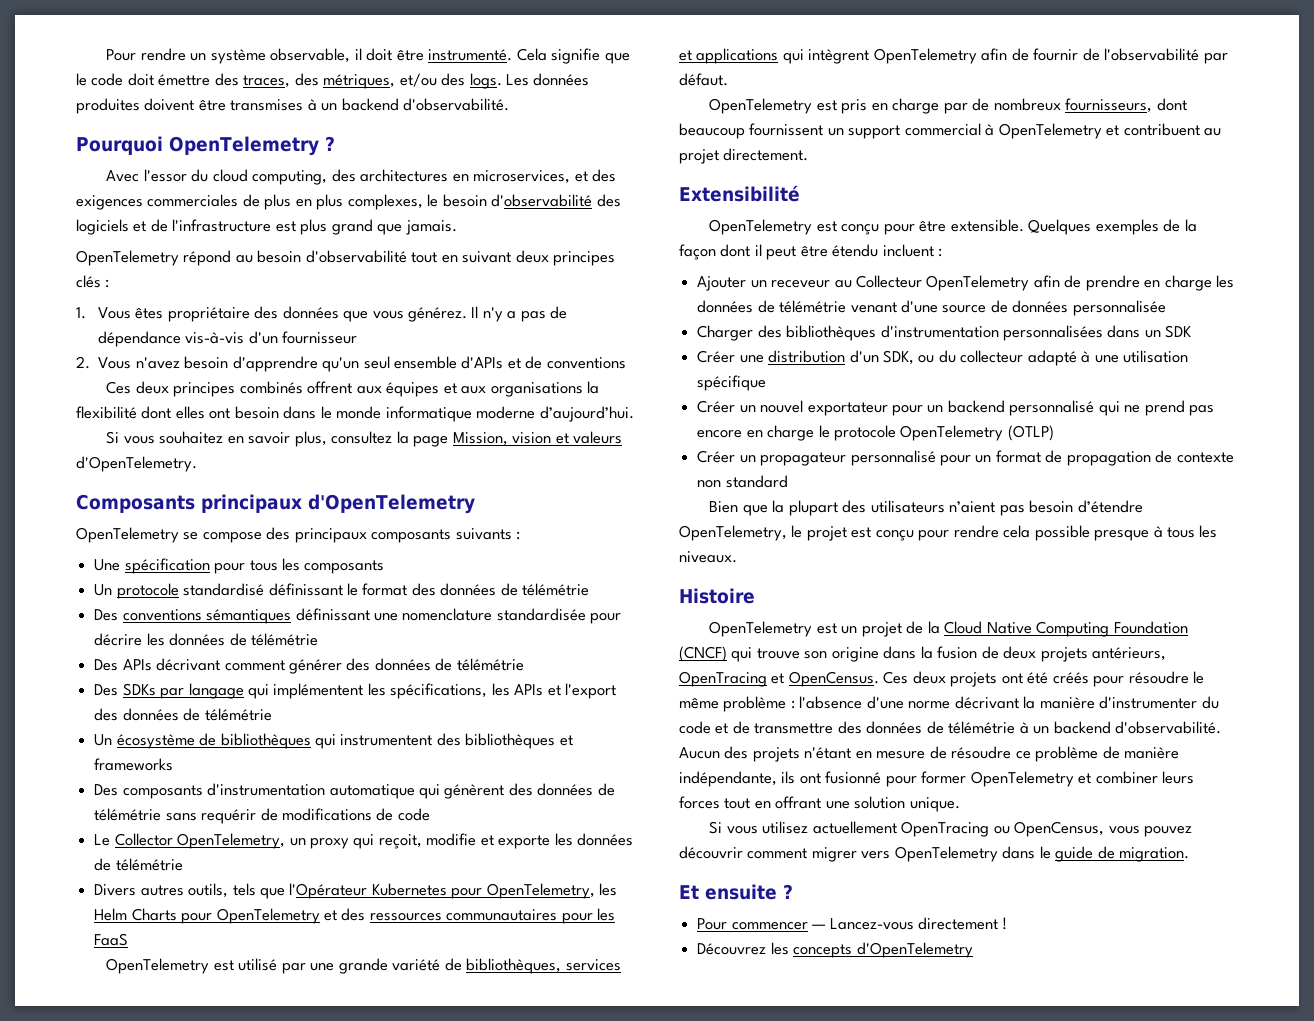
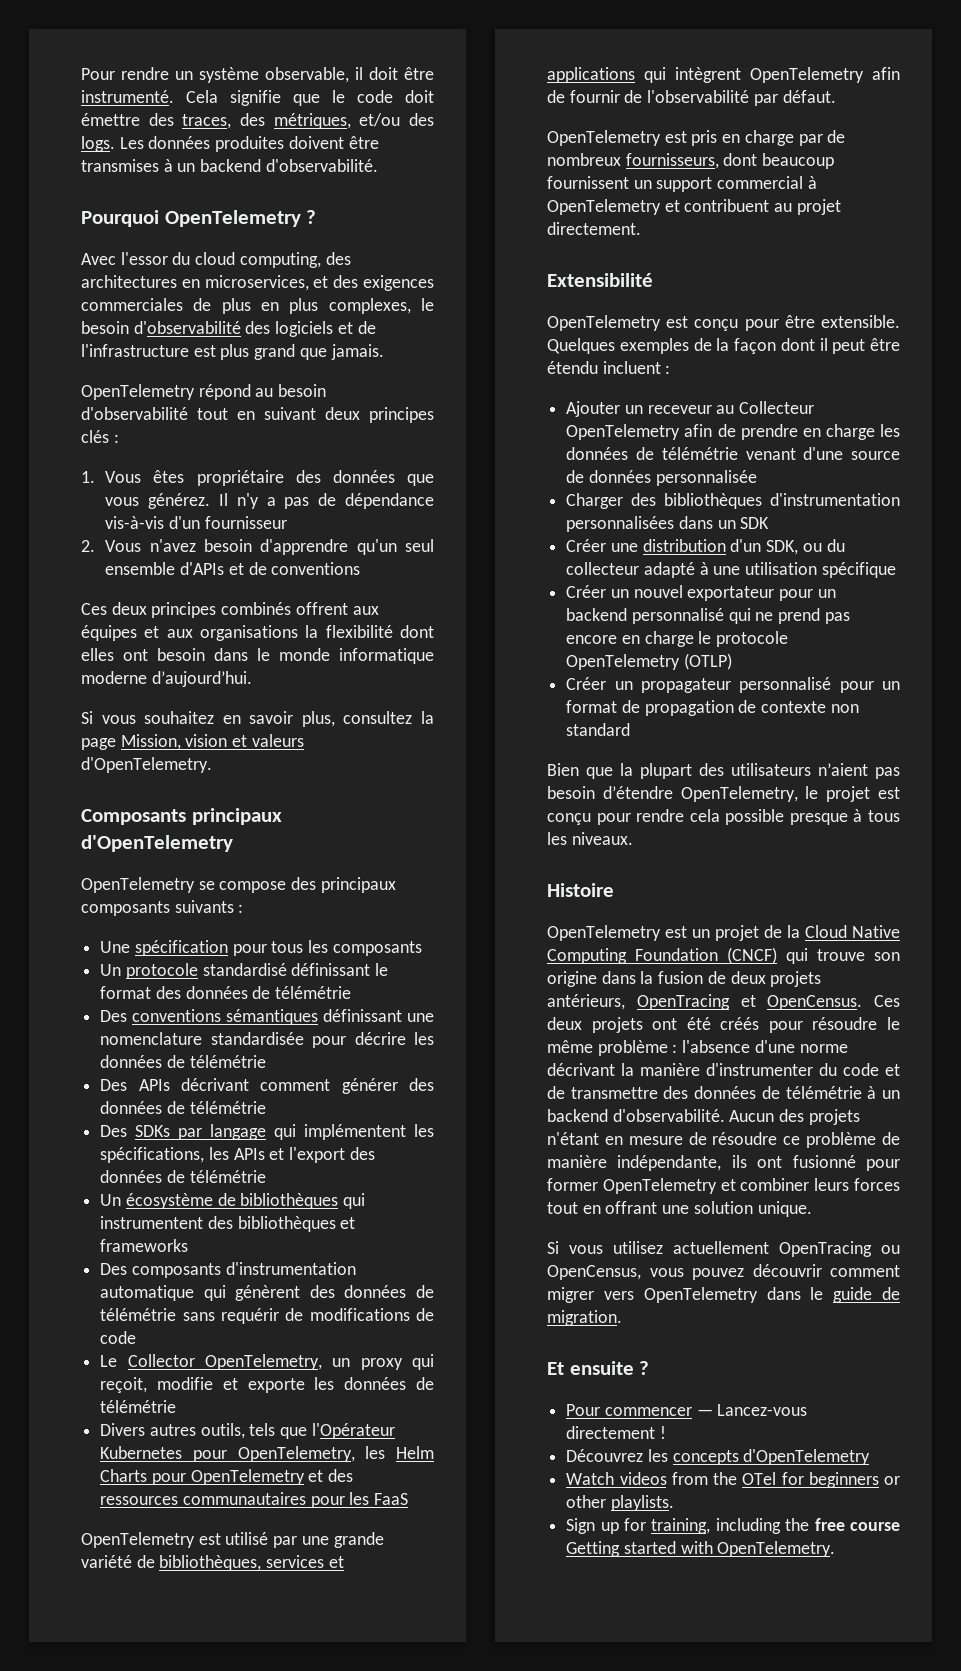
+ Watch videos from the OTel for beginners or other playlists.
+ Sign up for training, including the free course Getting started with OpenTelemetry.

